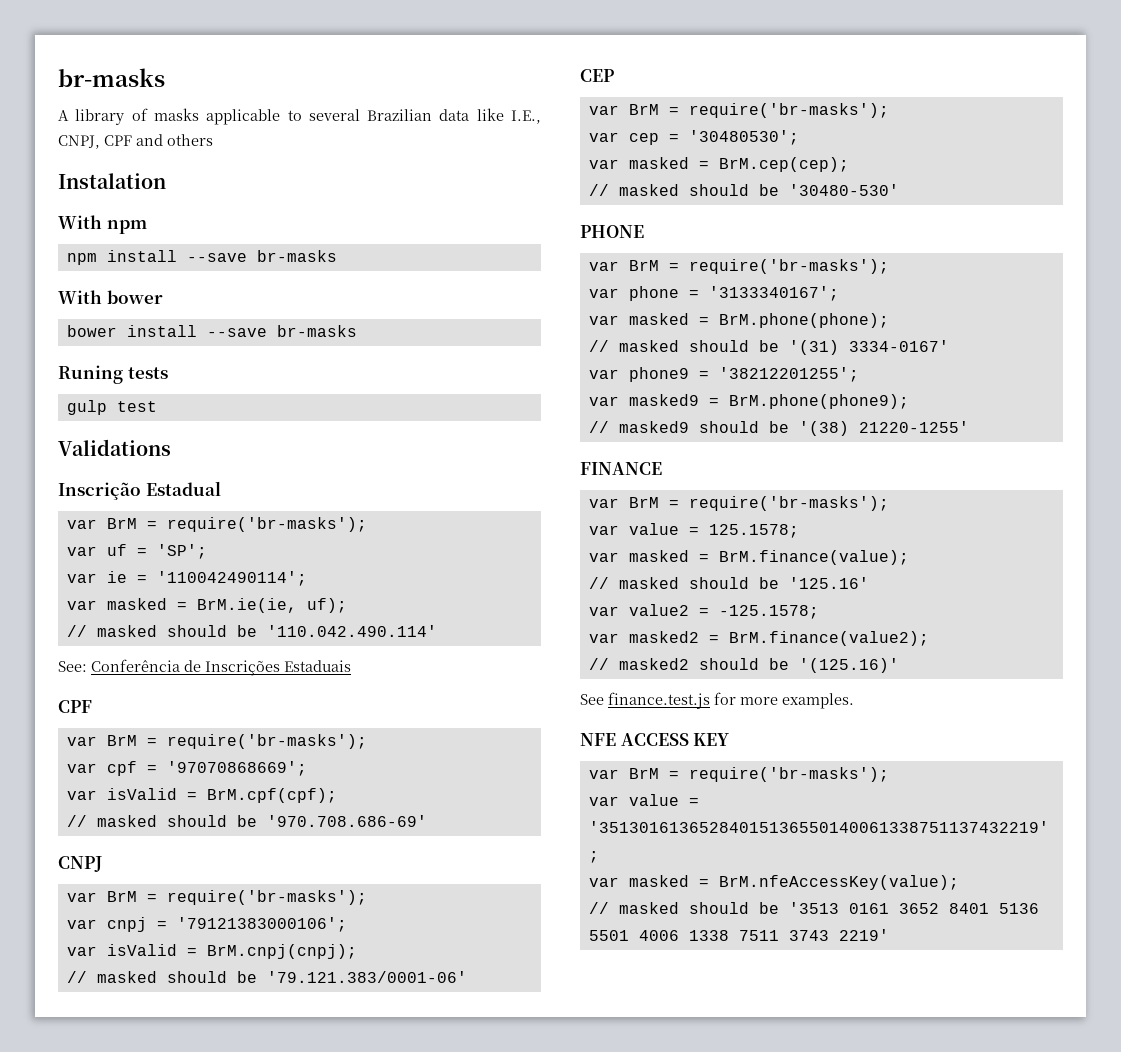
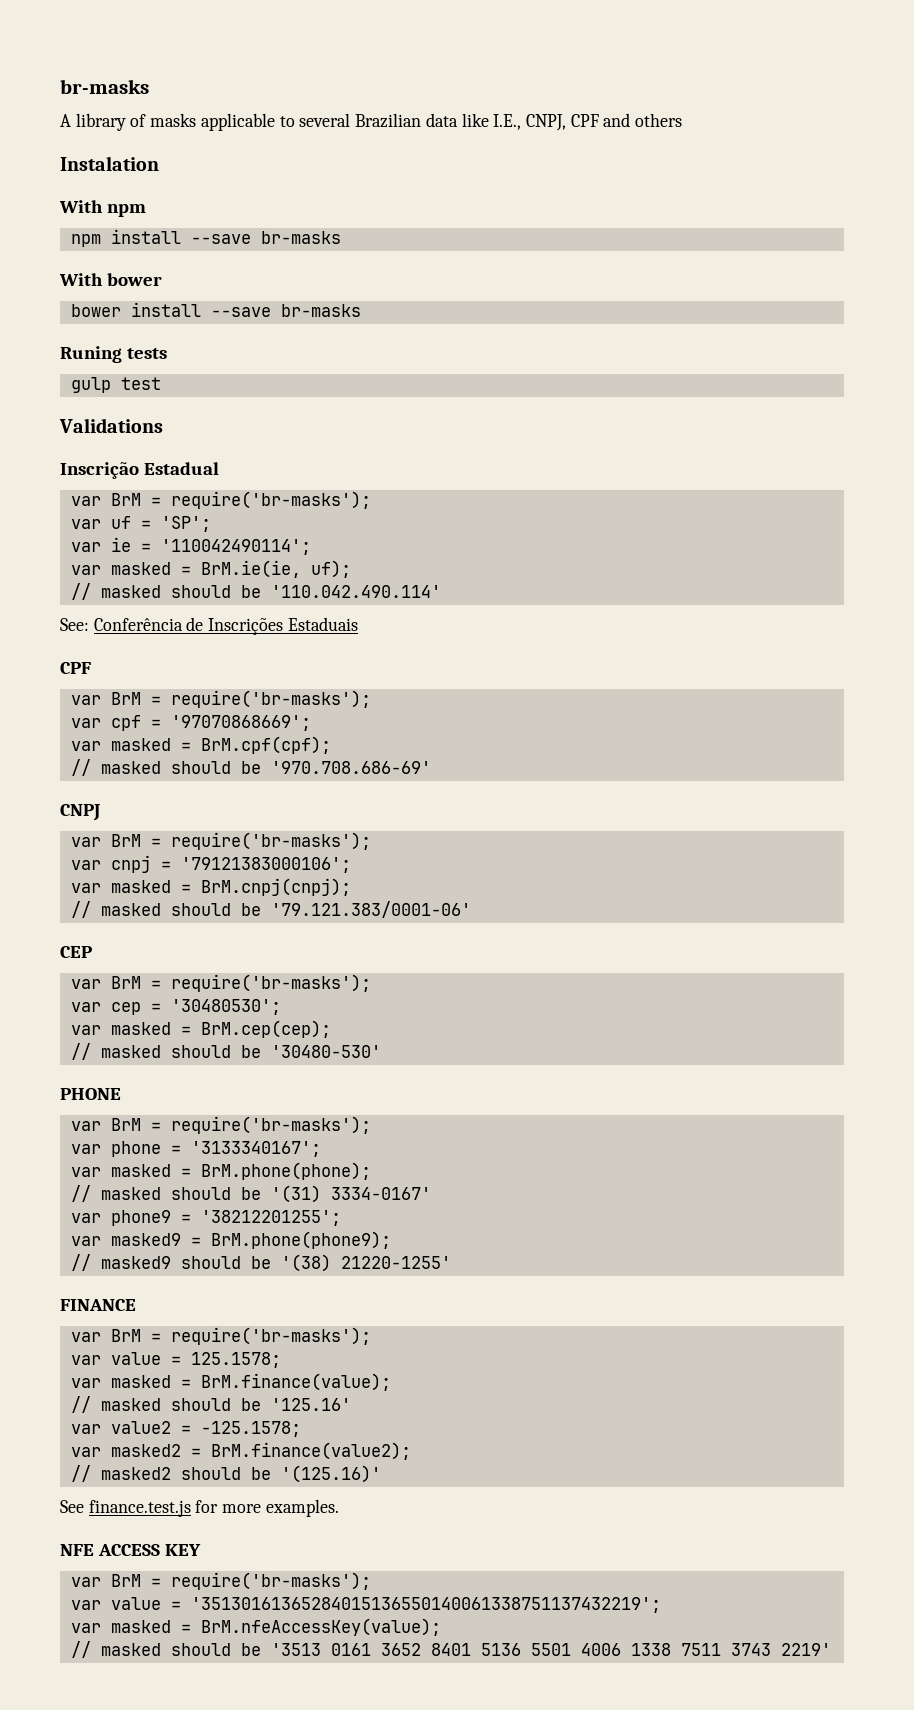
- var isValid = BrM.cpf(cpf);
+ var masked = BrM.cpf(cpf);
- var isValid = BrM.cnpj(cnpj);
+ var masked = BrM.cnpj(cnpj);

